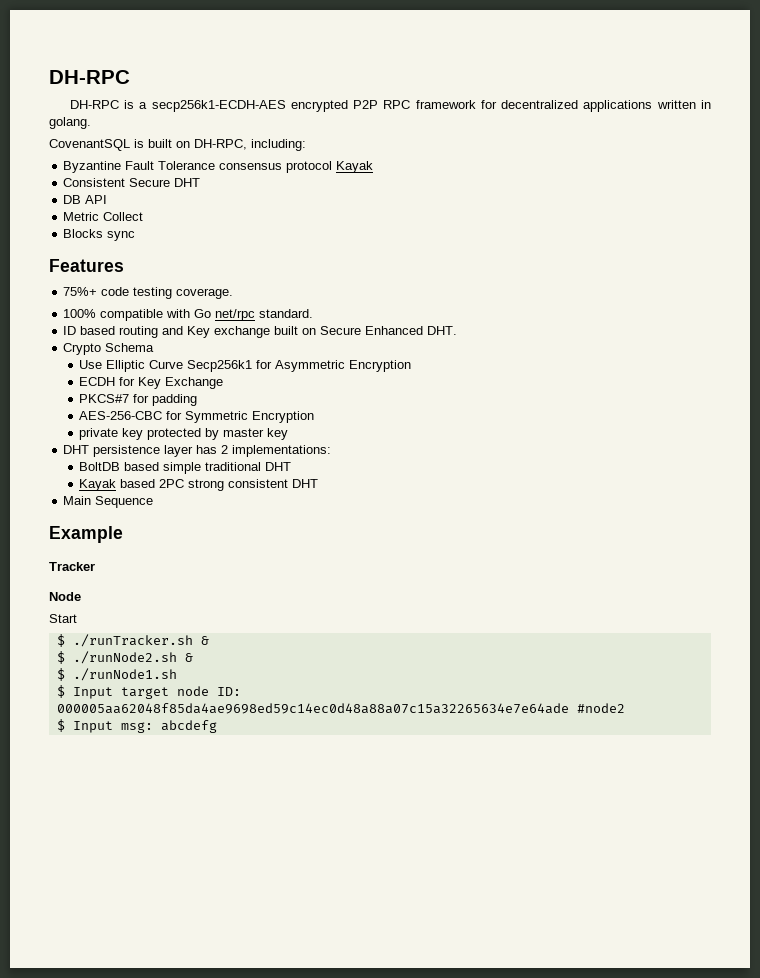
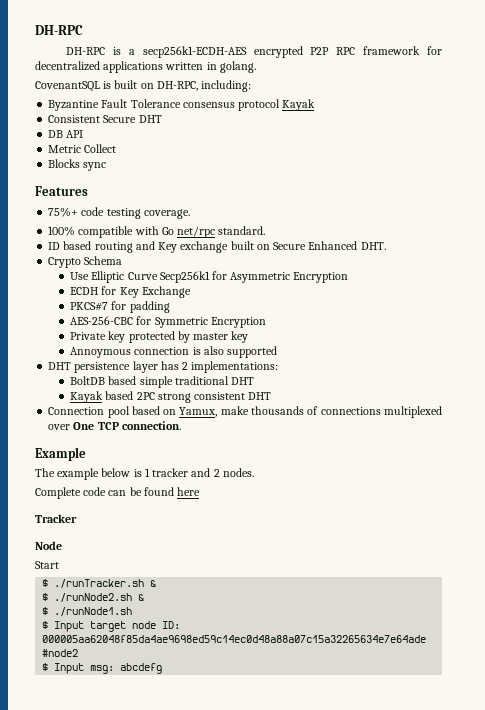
- private key protected by master key
+ Private key protected by master key
+ Annoymous connection is also supported
- Main Sequence
+ Connection pool based on Yamux, make thousands of connections multiplexed over One TCP connection.
  Example
+ The example below is 1 tracker and 2 nodes.
+ Complete code can be found here

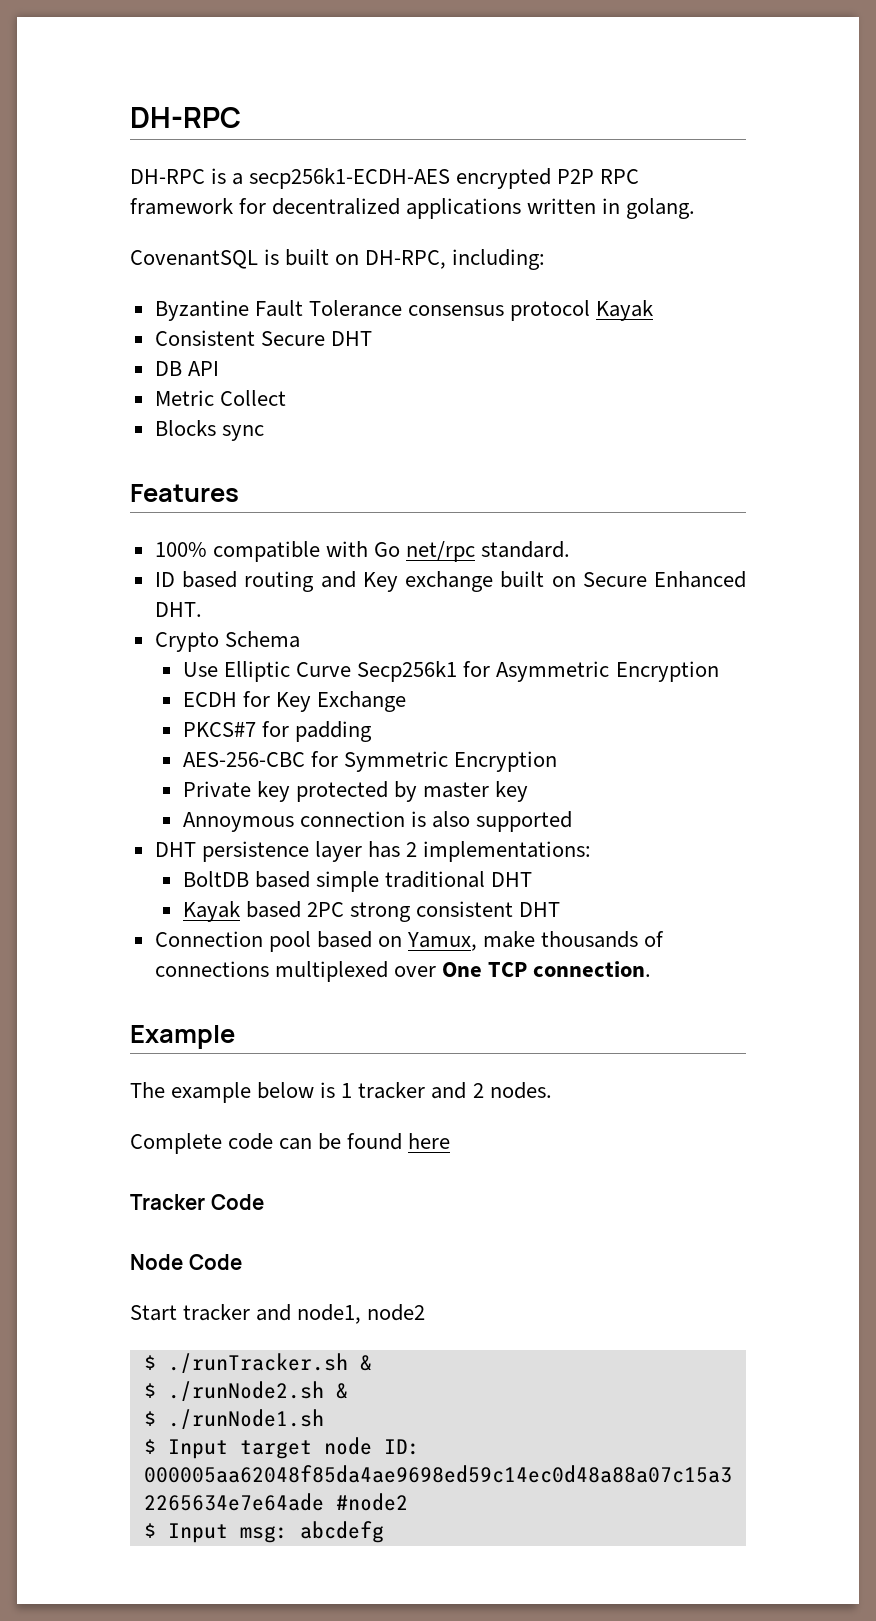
- 75%+ code testing coverage.
- Tracker
+ Tracker Code
- Node
+ Node Code
- Start
+ Start tracker and node1, node2

